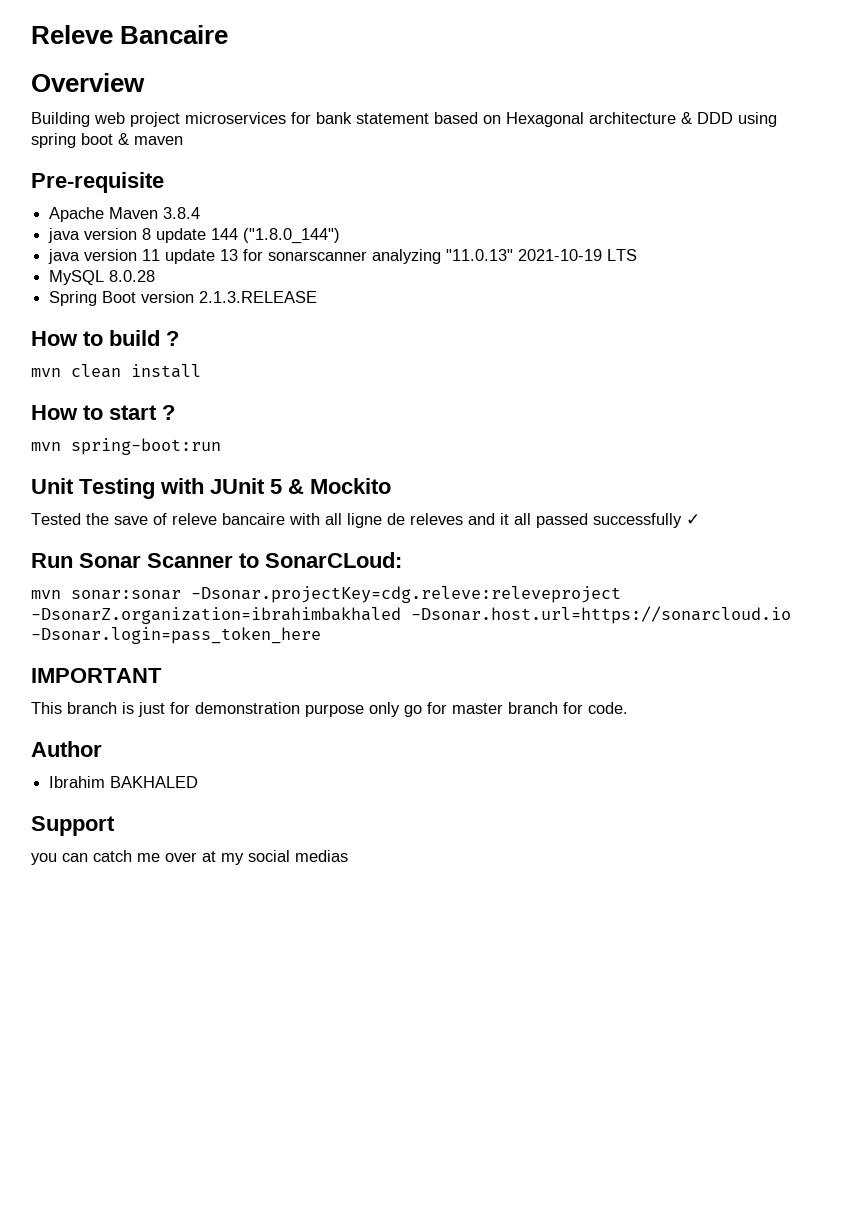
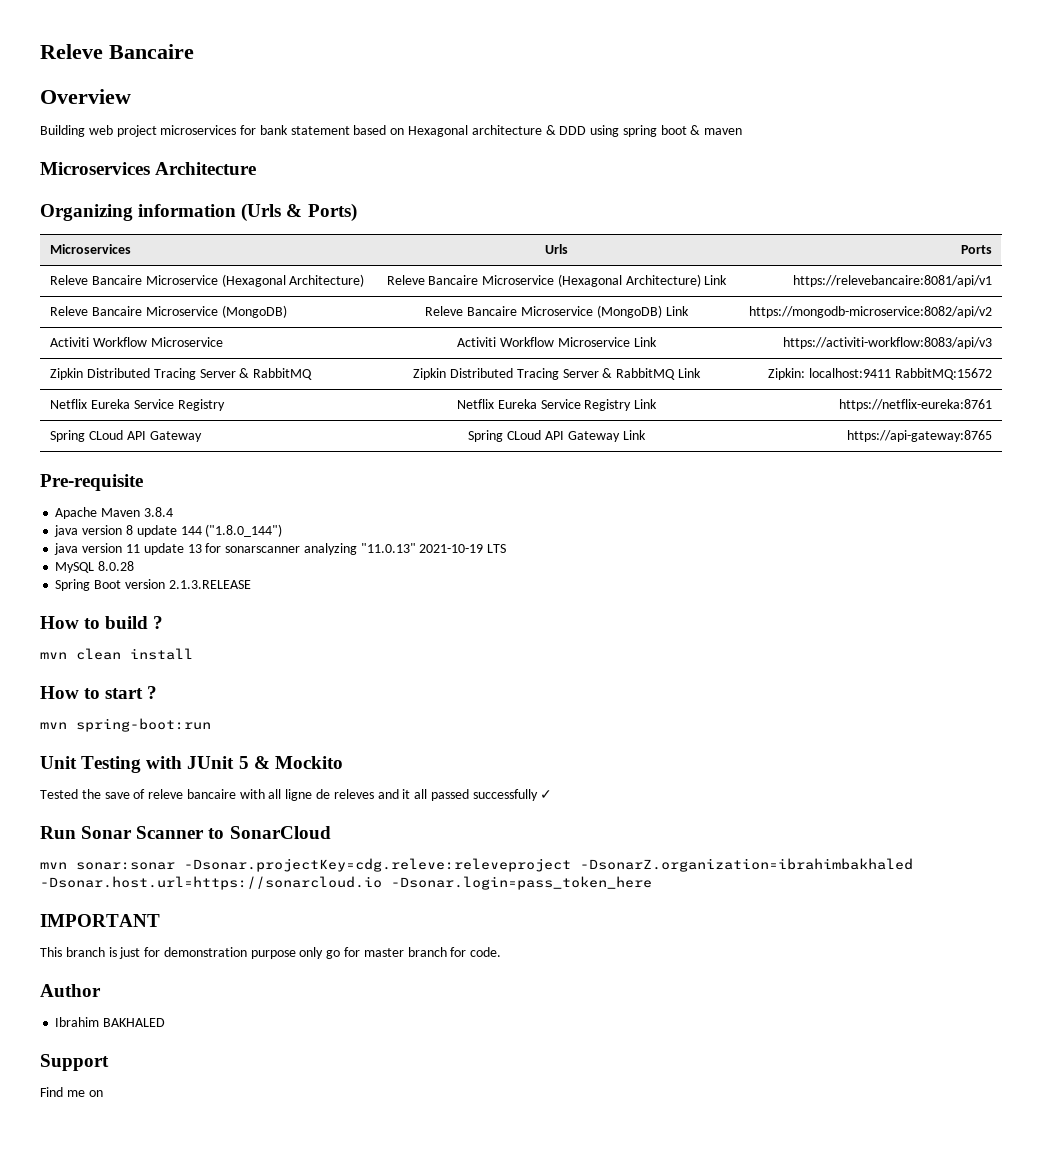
+ Microservices Architecture
+ Organizing information (Urls & Ports)
+ Microservices | Urls | Ports
+ Releve Bancaire Microservice (Hexagonal Architecture) | Releve Bancaire Microservice (Hexagonal Architecture) Link | https://relevebancaire:8081/api/v1
+ Releve Bancaire Microservice (MongoDB) | Releve Bancaire Microservice (MongoDB) Link | https://mongodb-microservice:8082/api/v2
+ Activiti Workflow Microservice | Activiti Workflow Microservice Link | https://activiti-workflow:8083/api/v3
+ Zipkin Distributed Tracing Server & RabbitMQ | Zipkin Distributed Tracing Server & RabbitMQ Link | Zipkin: localhost:9411 RabbitMQ:15672
+ Netflix Eureka Service Registry | Netflix Eureka Service Registry Link | https://netflix-eureka:8761
+ Spring CLoud API Gateway | Spring CLoud API Gateway Link | https://api-gateway:8765
- Run Sonar Scanner to SonarCLoud:
+ Run Sonar Scanner to SonarCloud
- you can catch me over at my social medias
+ Find me on

